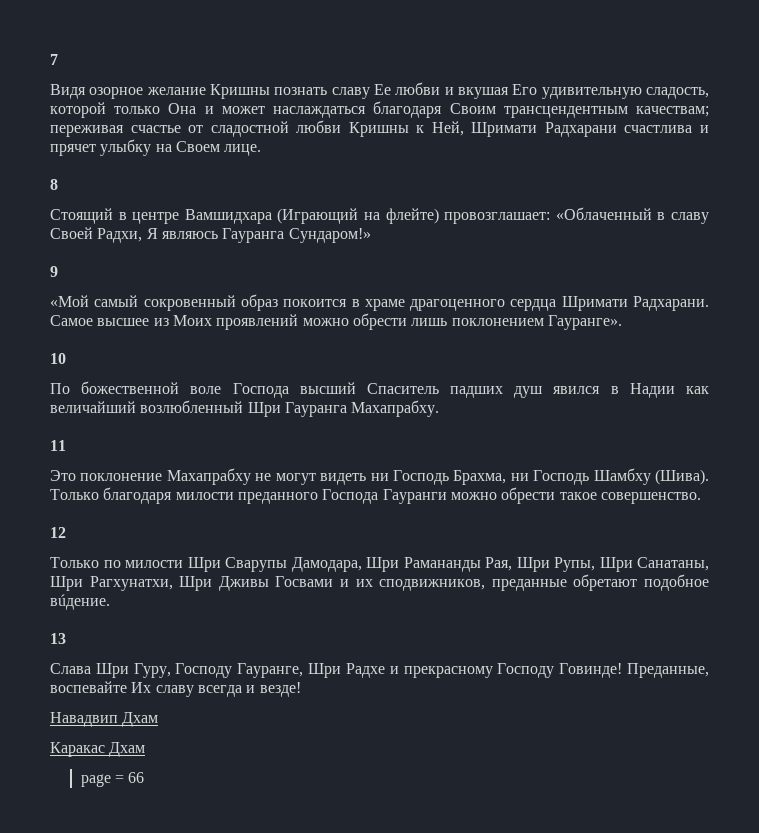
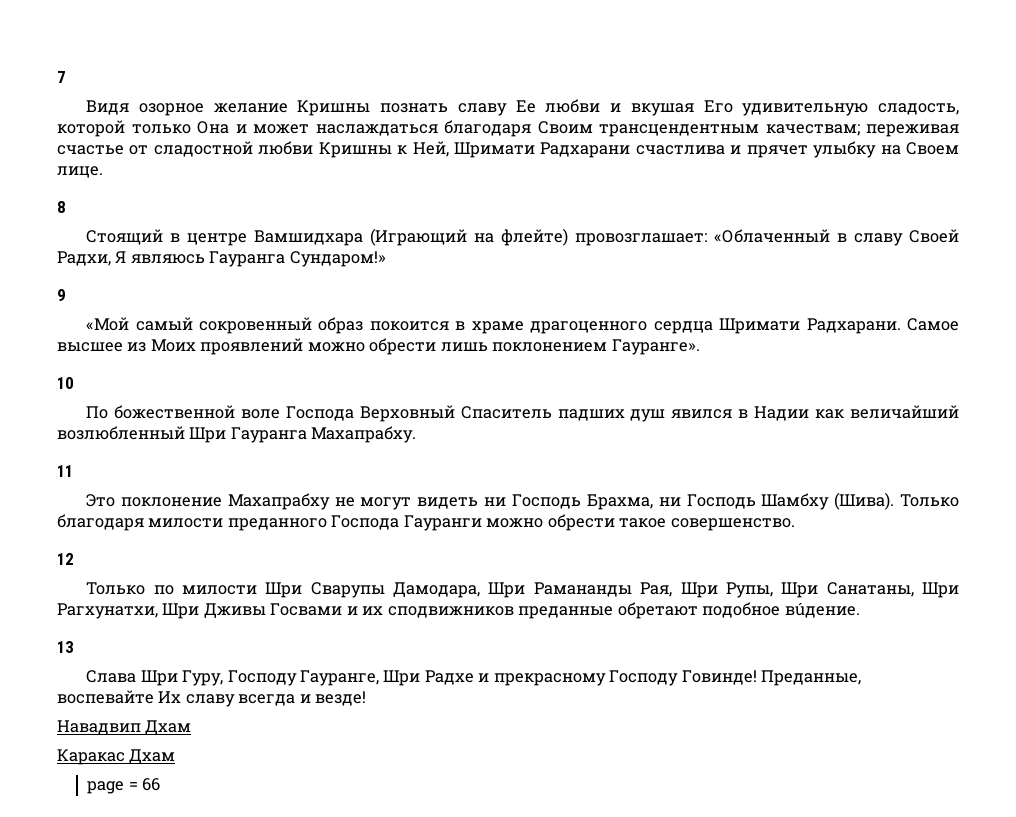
- По божественной воле Господа высший Спаситель падших душ явился в Надии как величайший возлюбленный Шри Гауранга Махапрабху.
+ По божественной воле Господа Верховный Спаситель падших душ явился в Надии как величайший возлюбленный Шри Гауранга Махапрабху.
- Только по милости Шри Сварупы Дамодара, Шри Рамананды Рая, Шри Рупы, Шри Санатаны, Шри Рагхунатхи, Шри Дживы Госвами и их сподвижников, преданные обретают подобное вúдение.
+ Только по милости Шри Сварупы Дамодара, Шри Рамананды Рая, Шри Рупы, Шри Санатаны, Шри Рагхунатхи, Шри Дживы Госвами и их сподвижников преданные обретают подобное вúдение.

